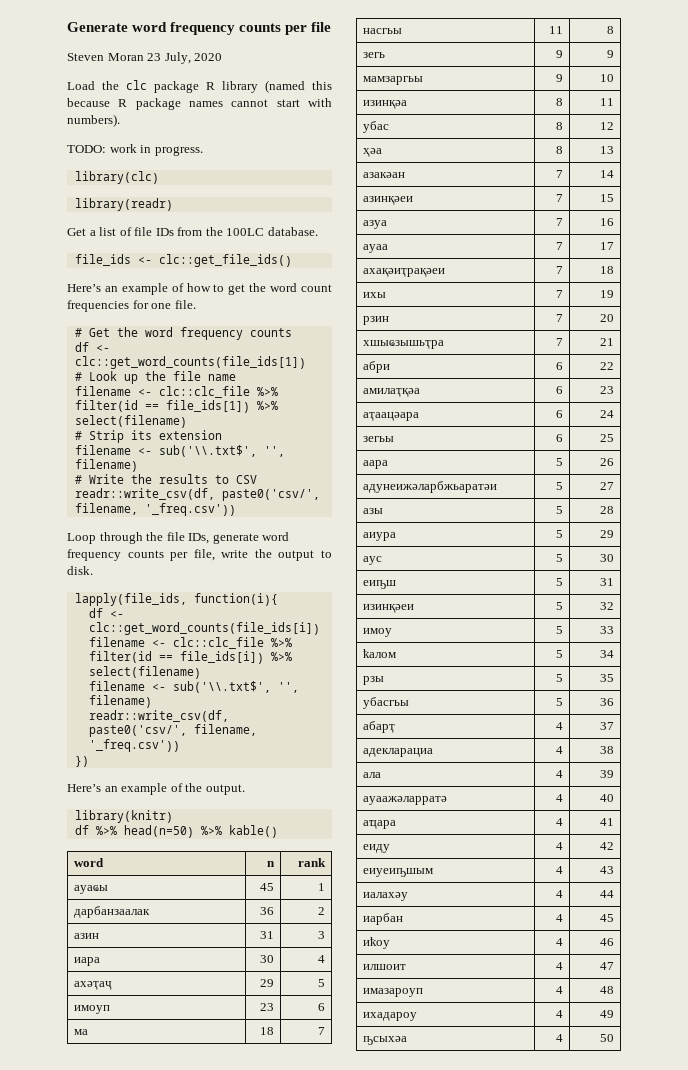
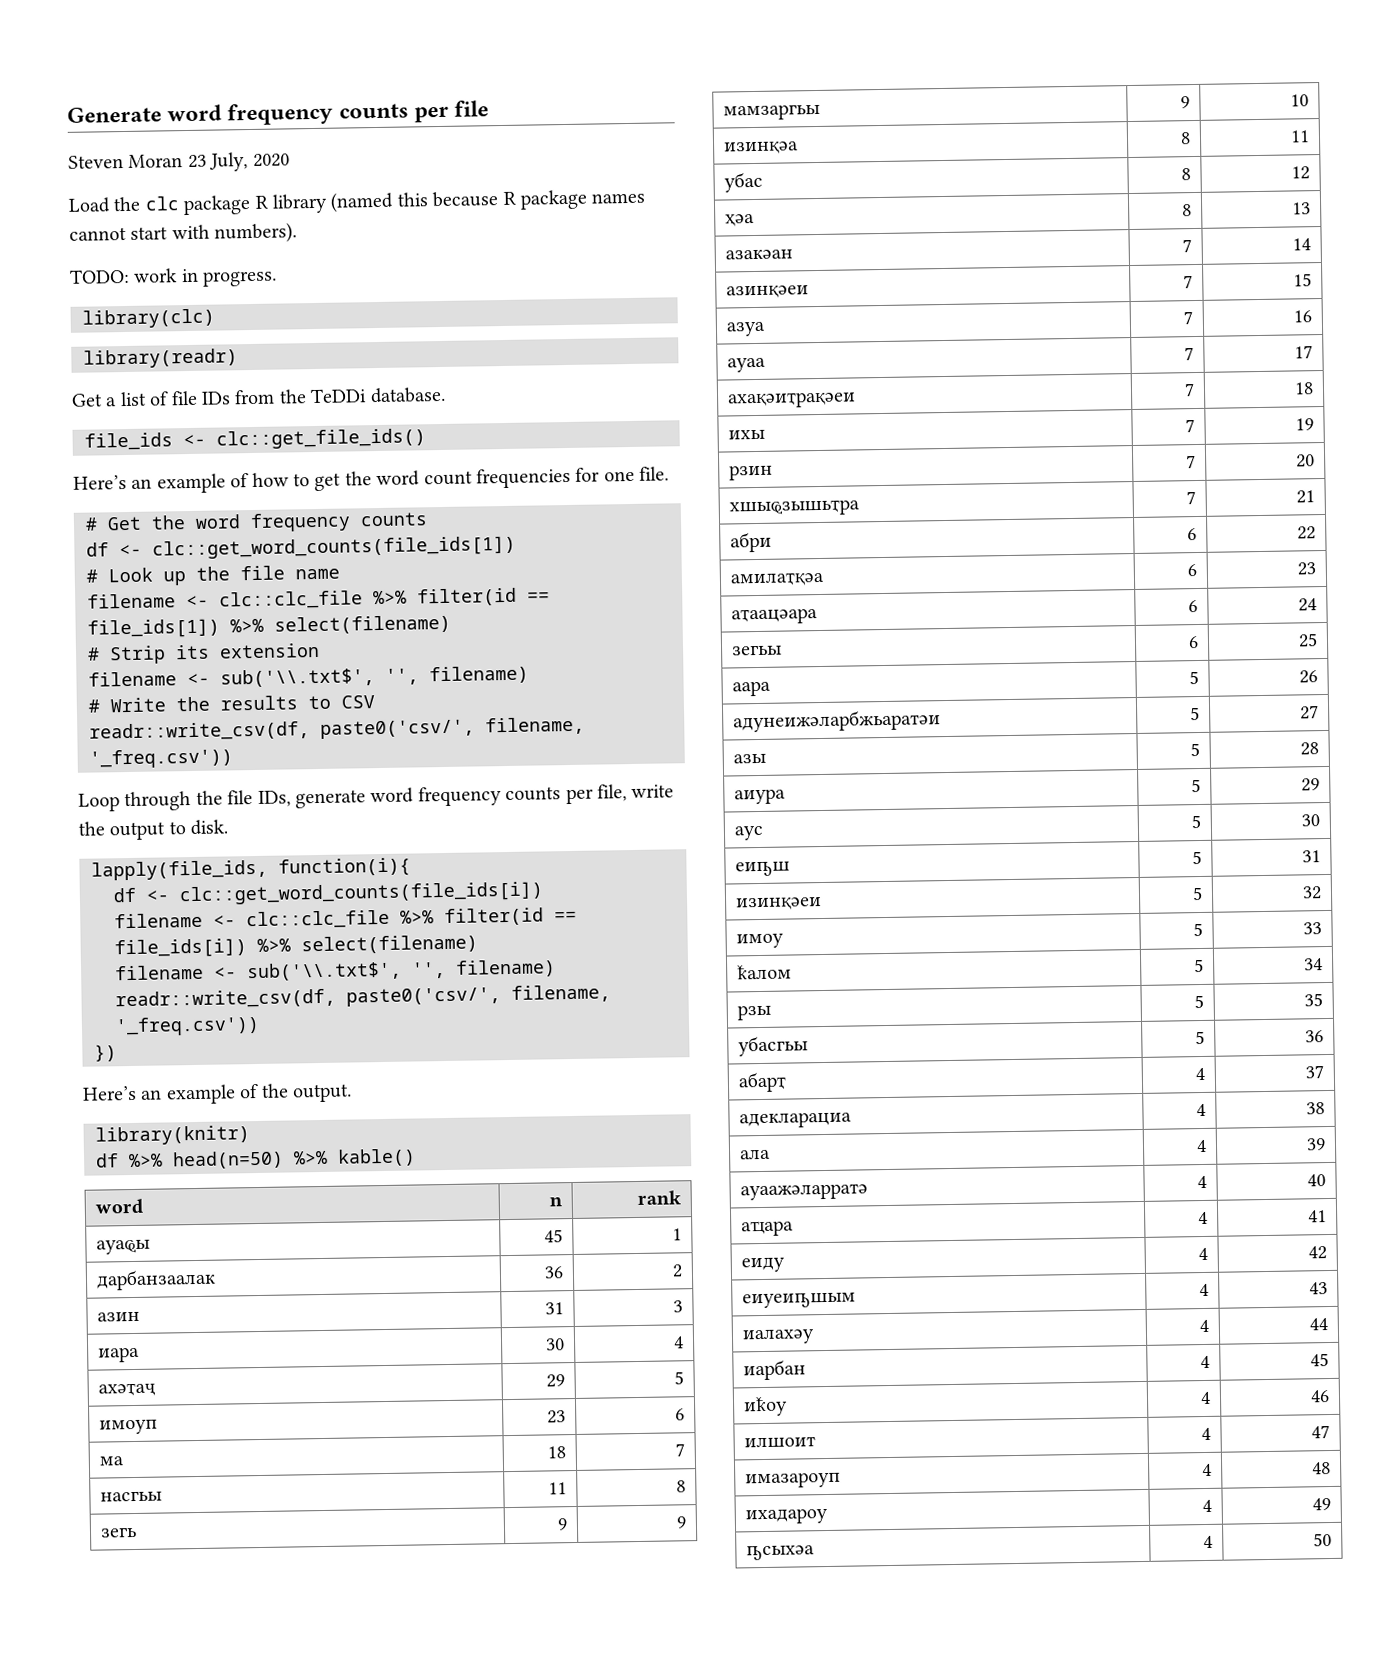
- Get a list of file IDs from the 100LC database.
+ Get a list of file IDs from the TeDDi database.

